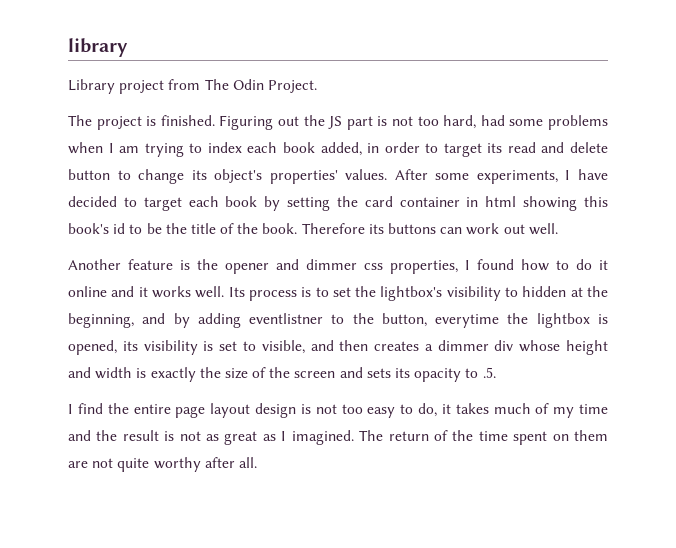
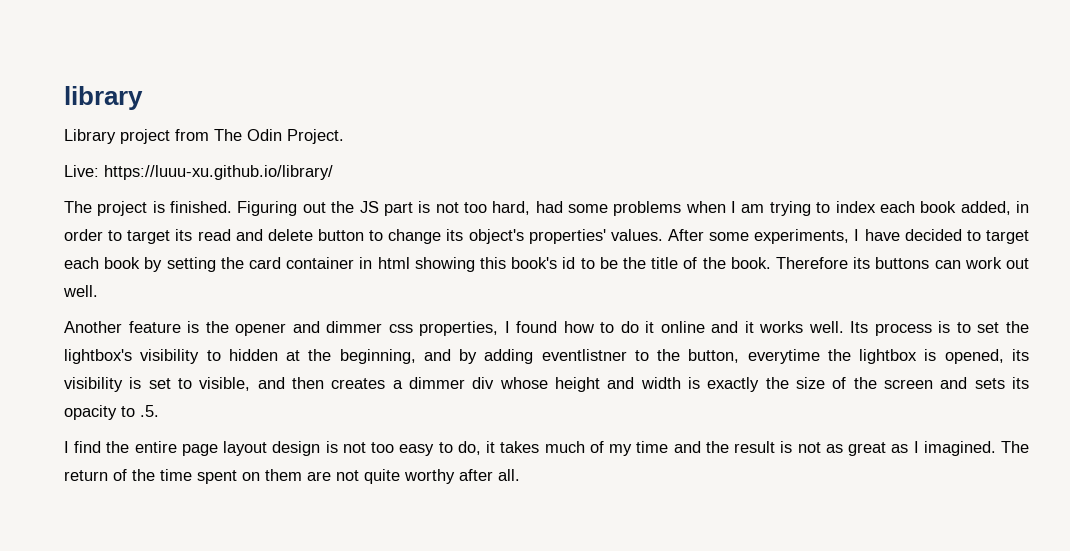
+ Live: https://luuu-xu.github.io/library/

